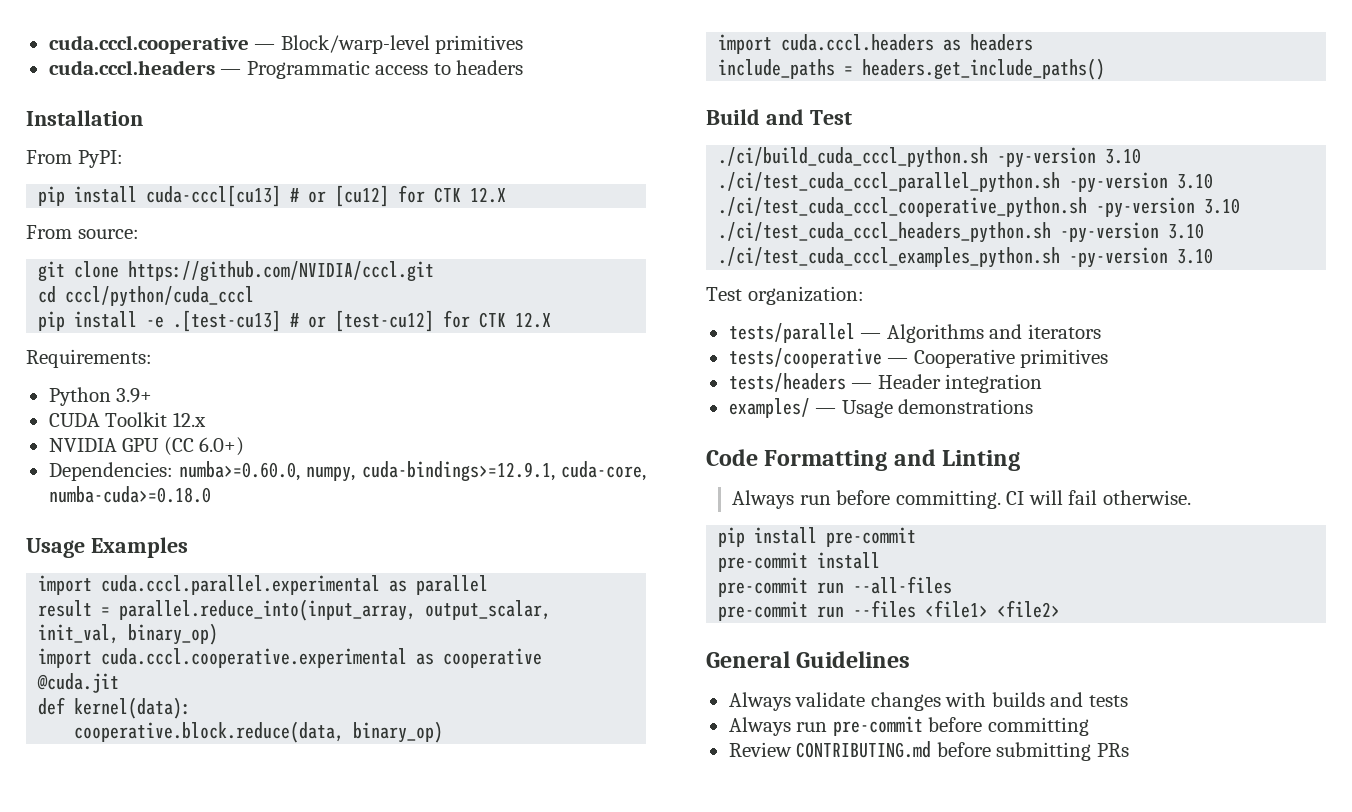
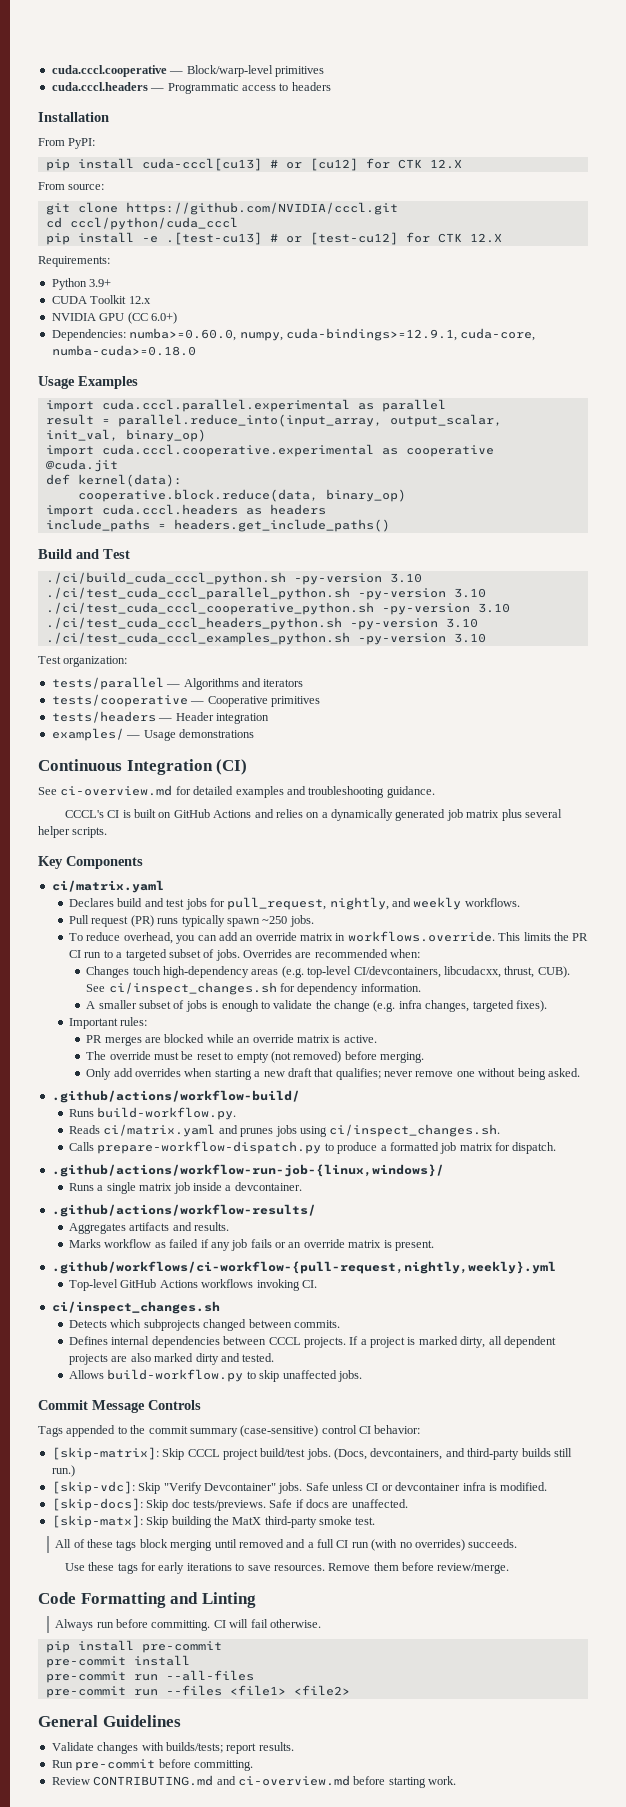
+ Continuous Integration (CI)
+ See ci-overview.md for detailed examples and troubleshooting guidance.
+ CCCL's CI is built on GitHub Actions and relies on a dynamically generated job matrix plus several helper scripts.
+ Key Components
+ ci/matrix.yaml
+ Declares build and test jobs for pull_request, nightly, and weekly workflows.
+ Pull request (PR) runs typically spawn ~250 jobs.
+ To reduce overhead, you can add an override matrix in workflows.override. This limits the PR CI run to a targeted subset of jobs. Overrides are recommended when:
+ Changes touch high-dependency areas (e.g. top-level CI/devcontainers, libcudacxx, thrust, CUB). See ci/inspect_changes.sh for dependency information.
+ A smaller subset of jobs is enough to validate the change (e.g. infra changes, targeted fixes).
+ Important rules:
+ PR merges are blocked while an override matrix is active.
+ The override must be reset to empty (not removed) before merging.
+ Only add overrides when starting a new draft that qualifies; never remove one without being asked.
+ .github/actions/workflow-build/
+ Runs build-workflow.py.
+ Reads ci/matrix.yaml and prunes jobs using ci/inspect_changes.sh.
+ Calls prepare-workflow-dispatch.py to produce a formatted job matrix for dispatch.
+ .github/actions/workflow-run-job-{linux,windows}/
+ Runs a single matrix job inside a devcontainer.
+ .github/actions/workflow-results/
+ Aggregates artifacts and results.
+ Marks workflow as failed if any job fails or an override matrix is present.
+ .github/workflows/ci-workflow-{pull-request,nightly,weekly}.yml
+ Top-level GitHub Actions workflows invoking CI.
+ ci/inspect_changes.sh
+ Detects which subprojects changed between commits.
+ Defines internal dependencies between CCCL projects. If a project is marked dirty, all dependent projects are also marked dirty and tested.
+ Allows build-workflow.py to skip unaffected jobs.
+ Commit Message Controls
+ Tags appended to the commit summary (case-sensitive) control CI behavior:
+ [skip-matrix]: Skip CCCL project build/test jobs. (Docs, devcontainers, and third-party builds still run.)
+ [skip-vdc]: Skip "Verify Devcontainer" jobs. Safe unless CI or devcontainer infra is modified.
+ [skip-docs]: Skip doc tests/previews. Safe if docs are unaffected.
+ [skip-matx]: Skip building the MatX third-party smoke test.
+ All of these tags block merging until removed and a full CI run (with no overrides) succeeds.
+ Use these tags for early iterations to save resources. Remove them before review/merge.
- Always validate changes with builds and tests
- Always run pre-commit before committing
+ Validate changes with builds/tests; report results.
+ Run pre-commit before committing.
- Review CONTRIBUTING.md before submitting PRs
+ Review CONTRIBUTING.md and ci-overview.md before starting work.

